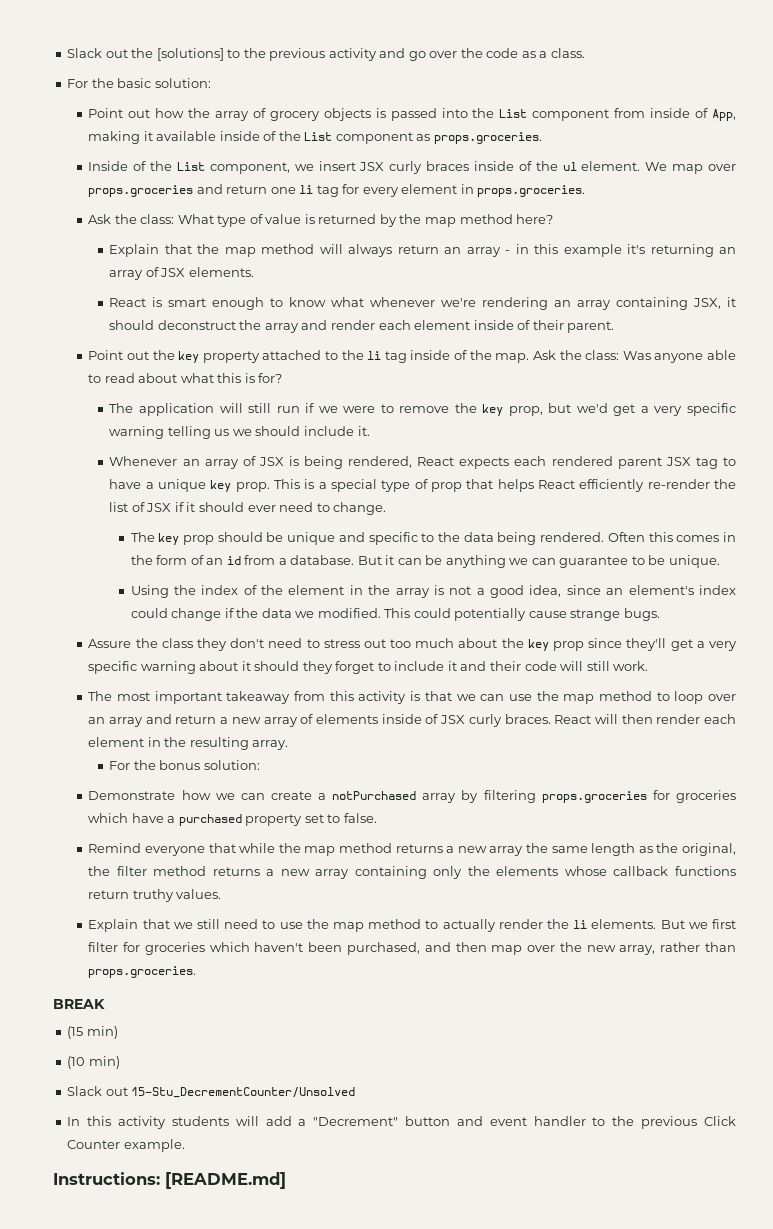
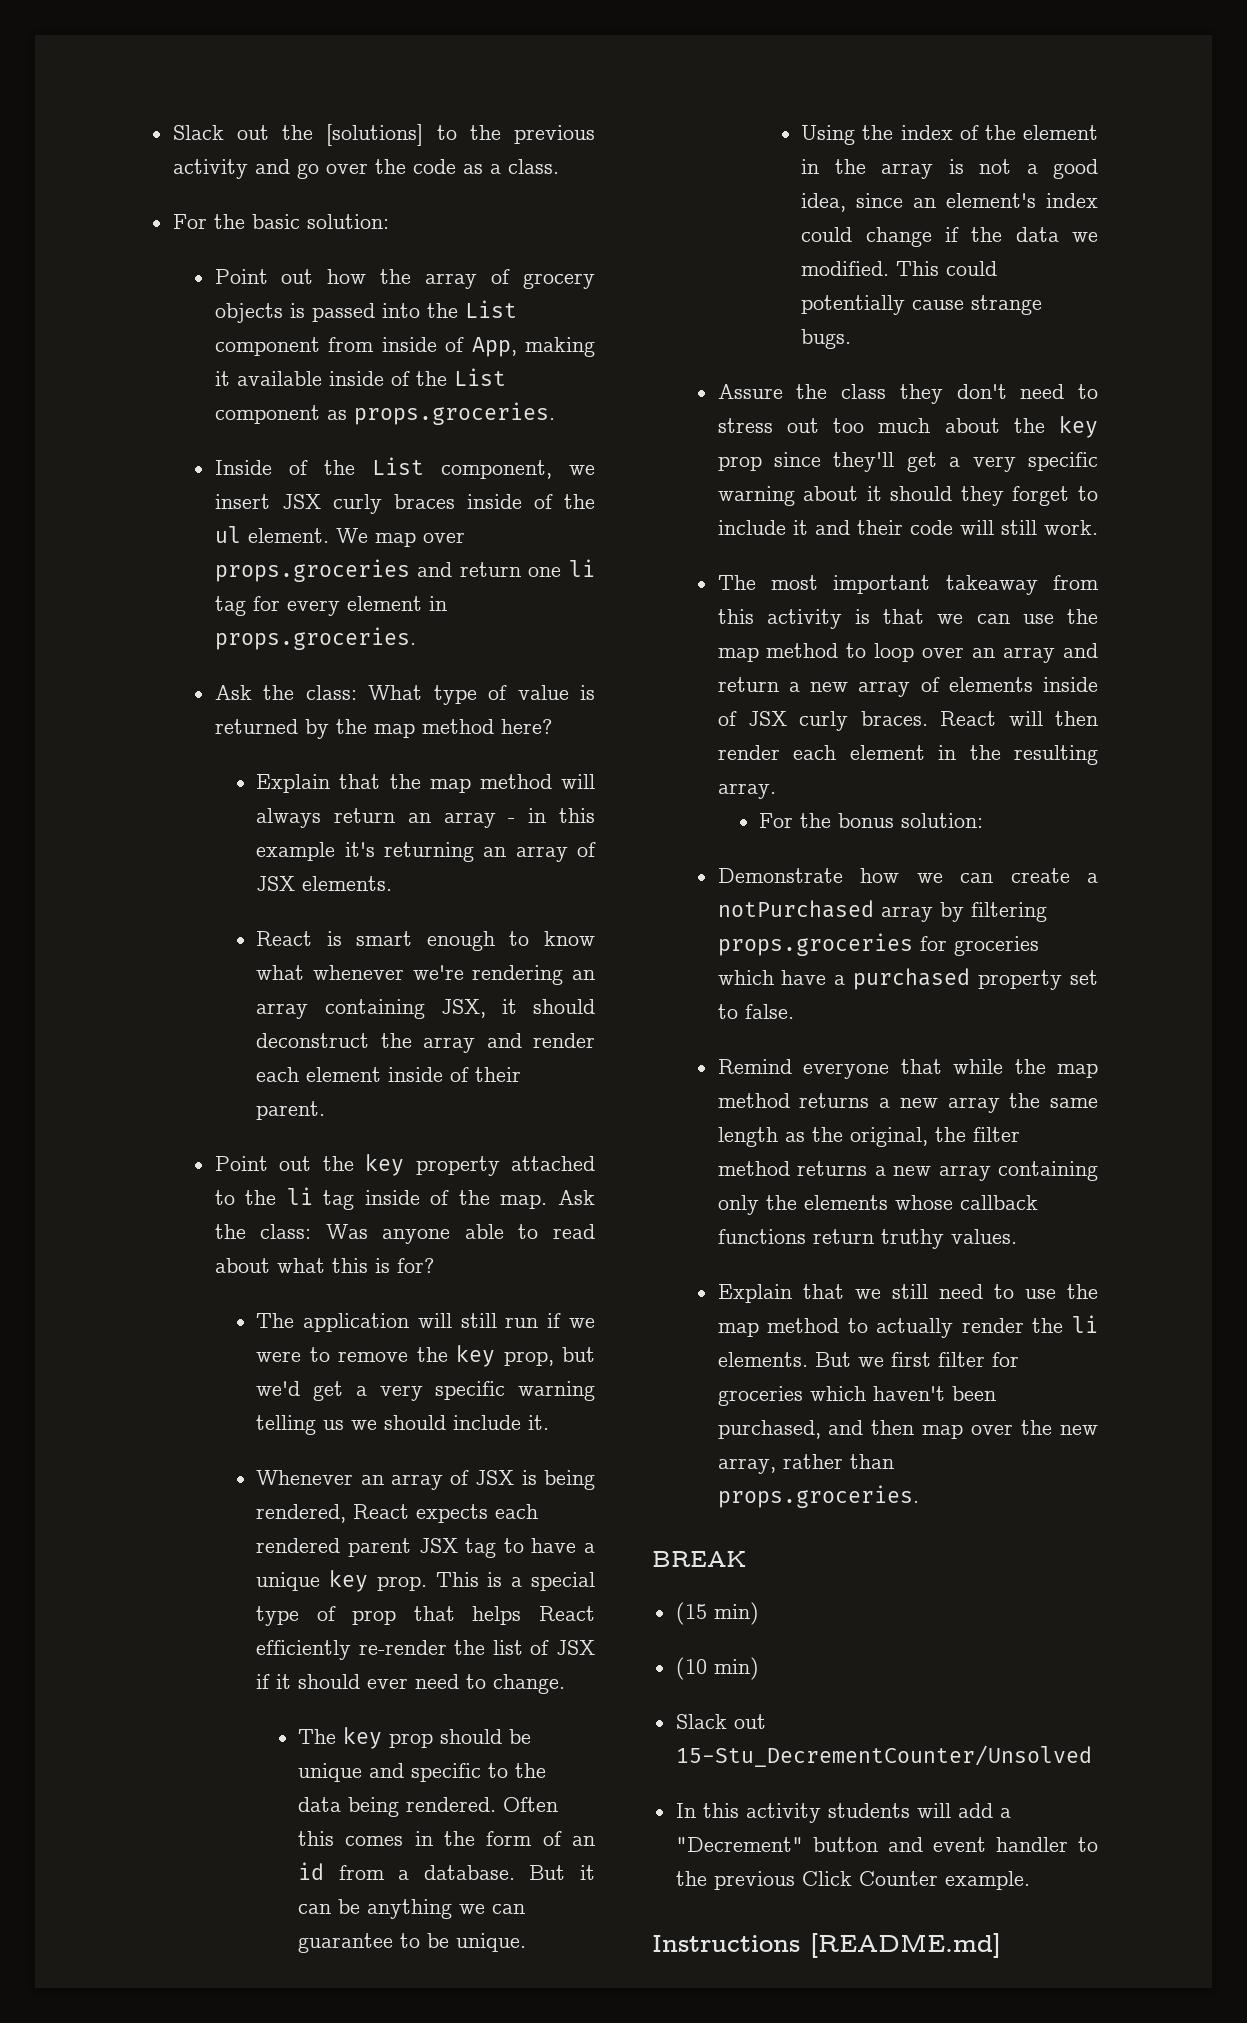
- Instructions: [README.md]
+ Instructions [README.md]

